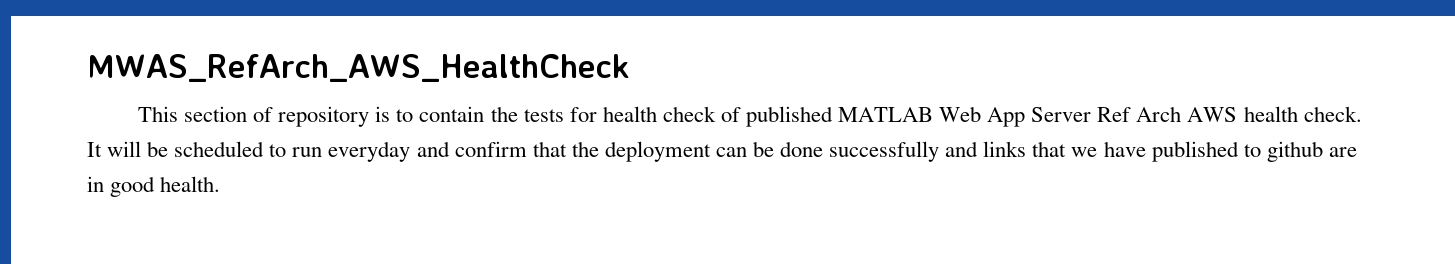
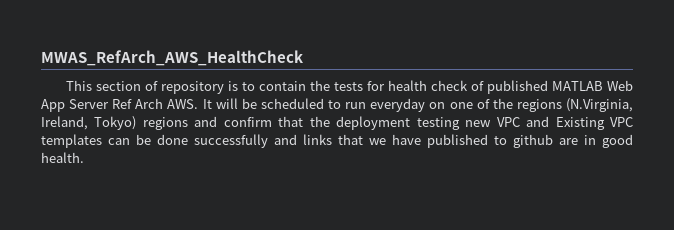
- This section of repository is to contain the tests for health check of published MATLAB Web App Server Ref Arch AWS health check. It will be scheduled to run everyday and confirm that the deployment can be done successfully and links that we have published to github are in good health.
+ This section of repository is to contain the tests for health check of published MATLAB Web App Server Ref Arch AWS. It will be scheduled to run everyday on one of the regions (N.Virginia, Ireland, Tokyo) regions and confirm that the deployment testing new VPC and Existing VPC templates can be done successfully and links that we have published to github are in good health.

